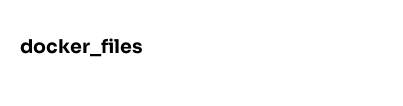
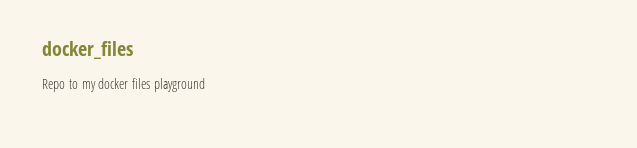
+ Repo to my docker files playground

